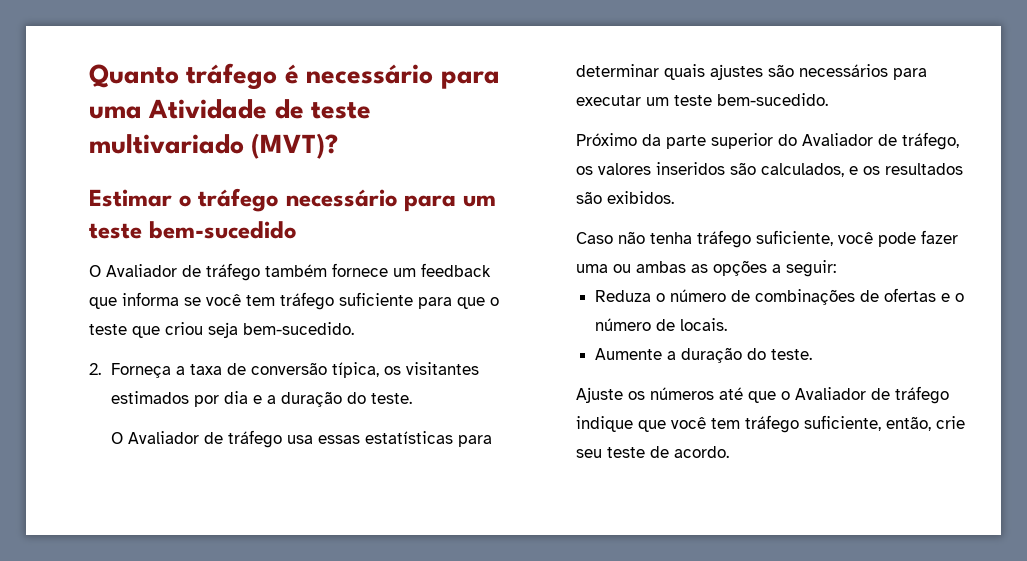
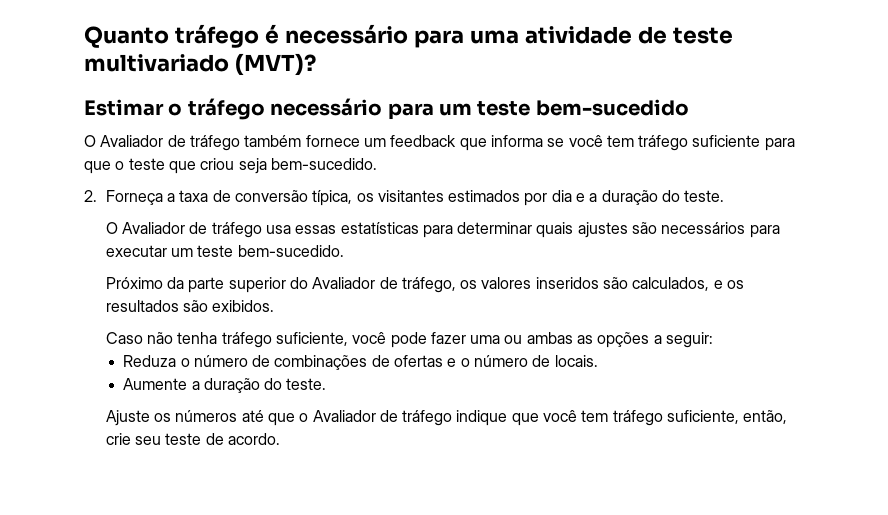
- Quanto tráfego é necessário para uma Atividade de teste multivariado (MVT)?
+ Quanto tráfego é necessário para uma atividade de teste multivariado (MVT)?

